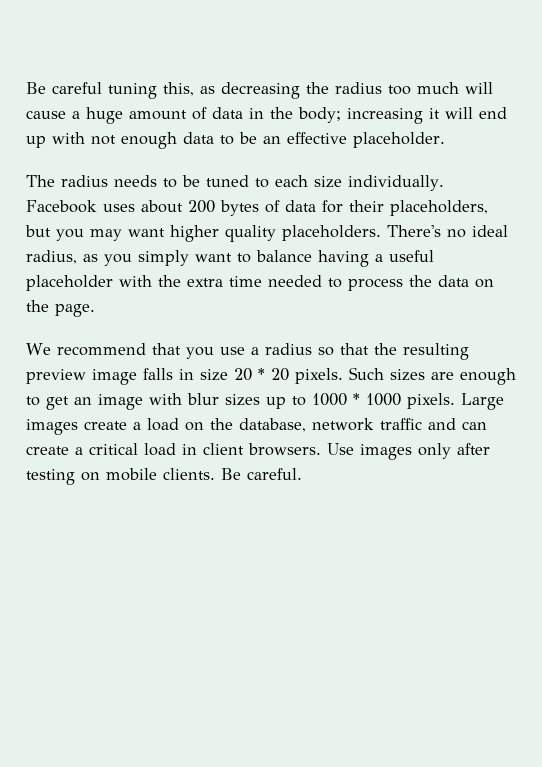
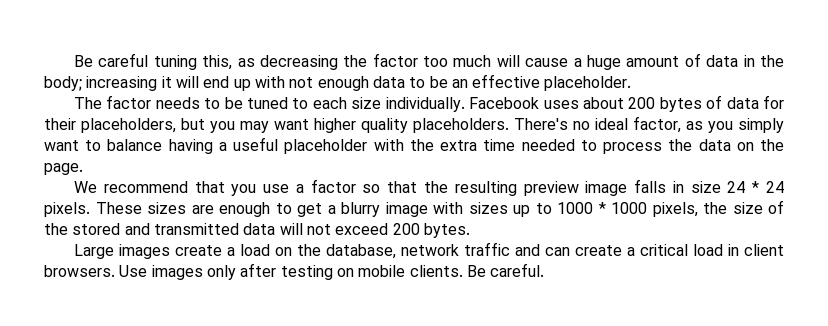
- Be careful tuning this, as decreasing the radius too much will cause a huge amount of data in the body; increasing it will end up with not enough data to be an effective placeholder.
+ Be careful tuning this, as decreasing the factor too much will cause a huge amount of data in the body; increasing it will end up with not enough data to be an effective placeholder.
- The radius needs to be tuned to each size individually.
+ The factor needs to be tuned to each size individually.
- There's no ideal radius, as you simply want to balance having a useful placeholder with the extra time needed to process the data on the page.
+ There's no ideal factor, as you simply want to balance having a useful placeholder with the extra time needed to process the data on the page.
- We recommend that you use a radius so that the resulting preview image falls in size 20 * 20 pixels. Such sizes are enough to get an image with blur sizes up to 1000 * 1000 pixels. Large images create a load on the database, network traffic and can create a critical load in client browsers.
+ We recommend that you use a factor so that the resulting preview image falls in size 24 * 24 pixels. These sizes are enough to get a blurry image with sizes up to 1000 * 1000 pixels, the size of the stored and transmitted data will not exceed 200 bytes.
+ Large images create a load on the database, network traffic and can create a critical load in client browsers.

